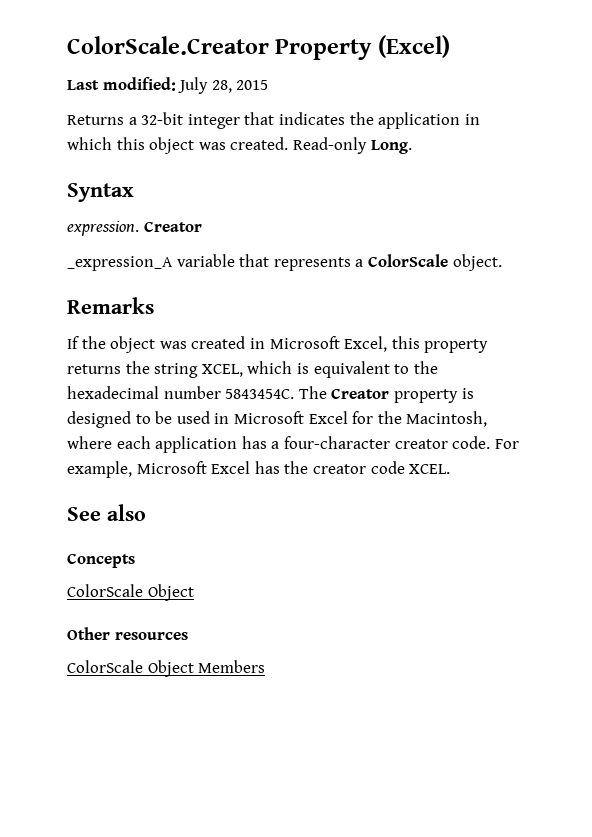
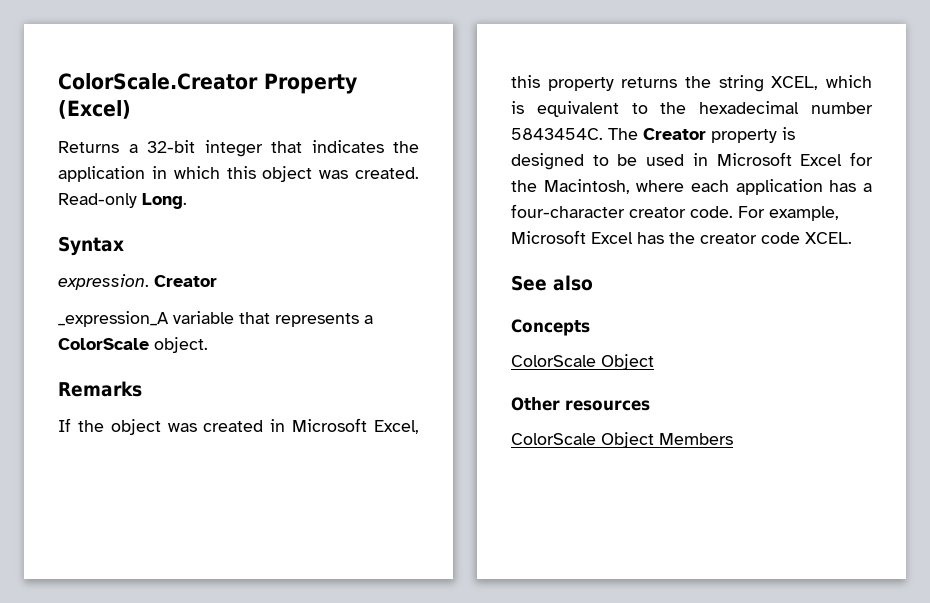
- Last modified: July 28, 2015

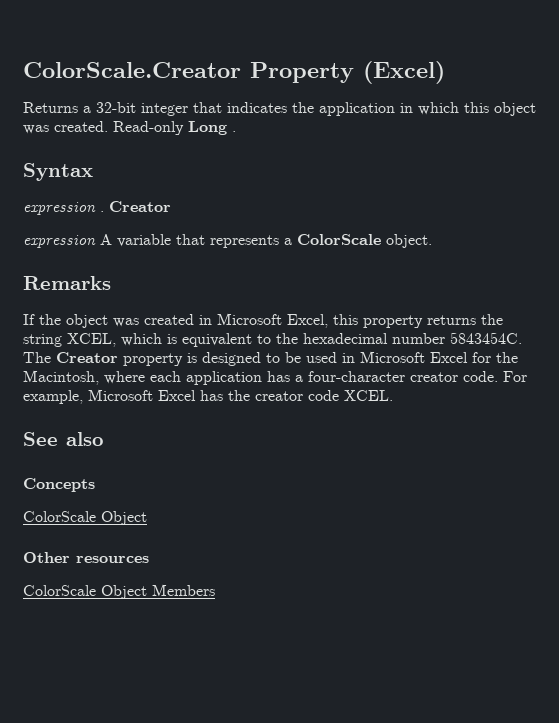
- Read-only Long.
+ Read-only Long .
- expression.
+ expression .
- _expression_A variable that represents a ColorScale object.
+ expression A variable that represents a ColorScale object.

